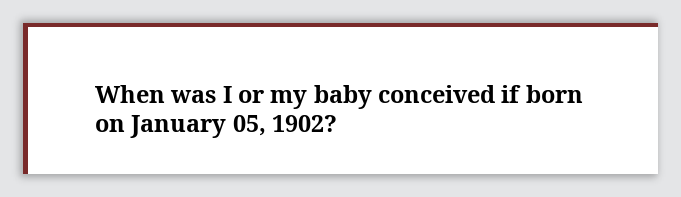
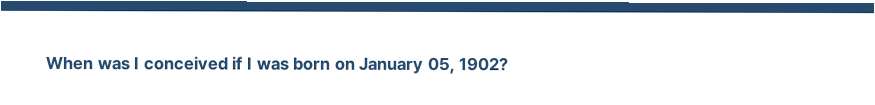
- When was I or my baby conceived if born on January 05, 1902?
+ When was I conceived if I was born on January 05, 1902?

